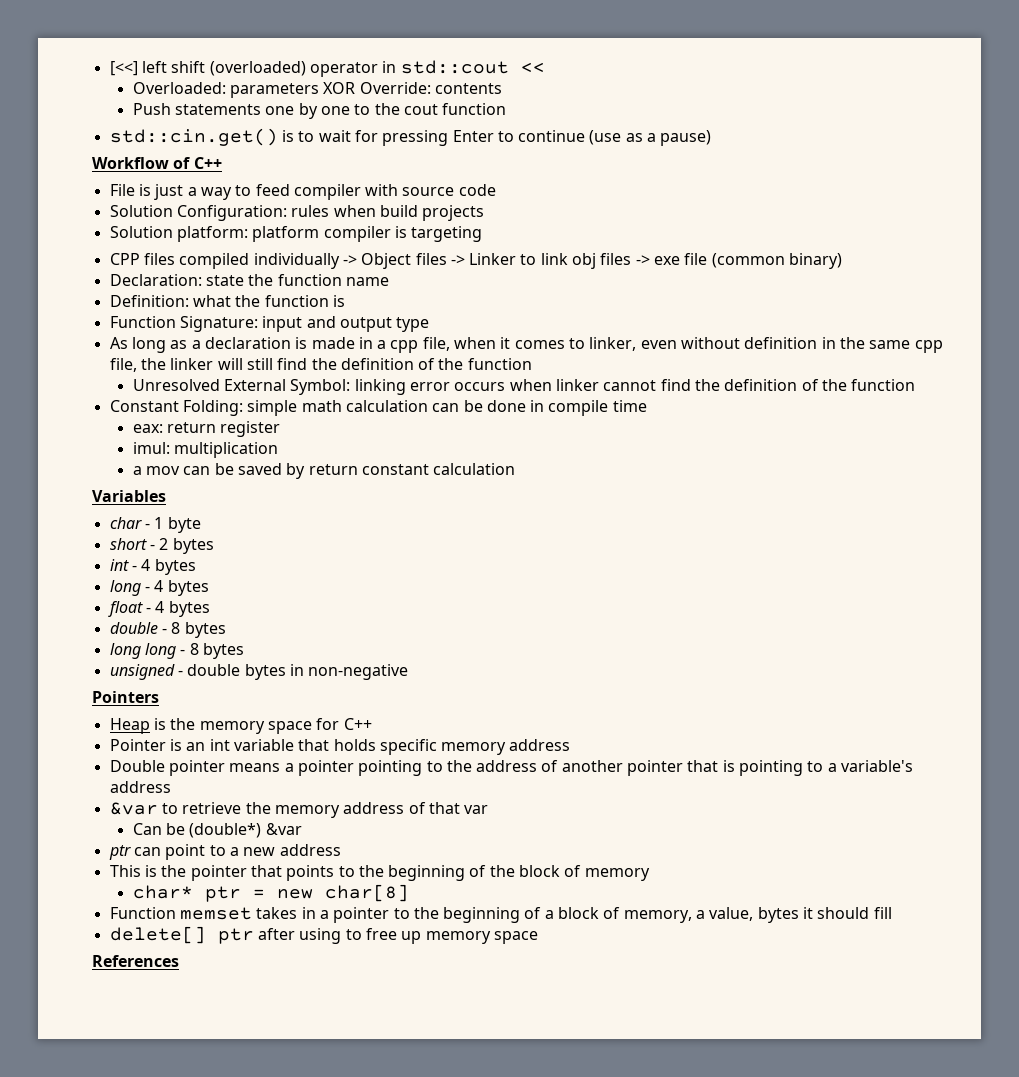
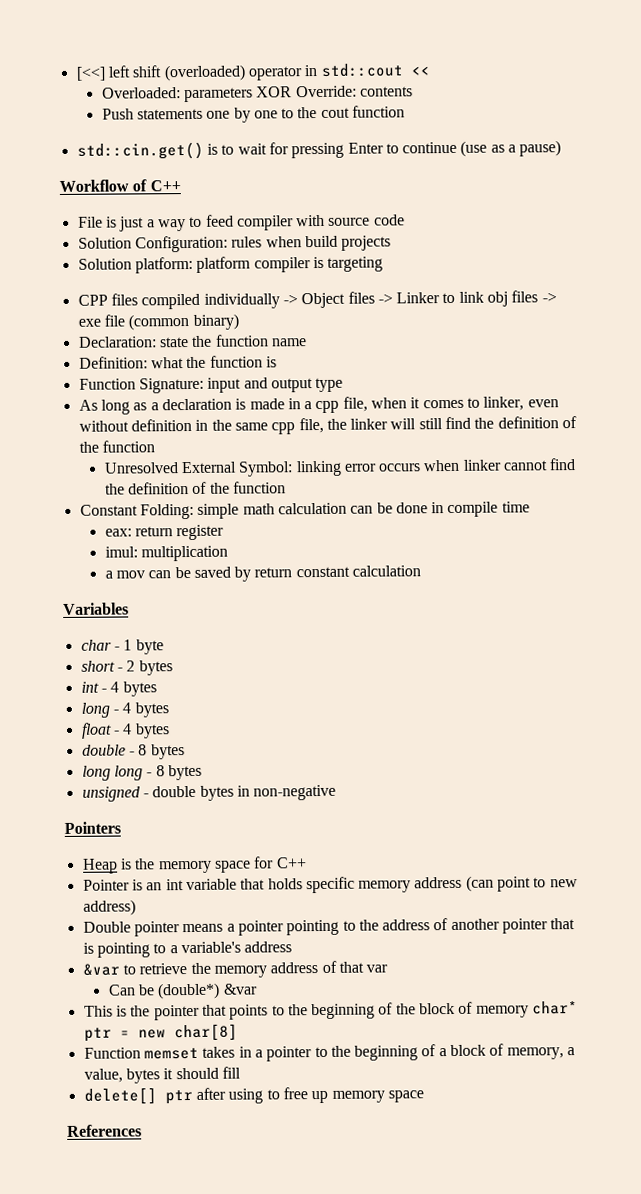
- Pointer is an int variable that holds specific memory address
+ Pointer is an int variable that holds specific memory address (can point to new address)
- ptr can point to a new address
- This is the pointer that points to the beginning of the block of memory
- char* ptr = new char[8]
+ This is the pointer that points to the beginning of the block of memory char* ptr = new char[8]

